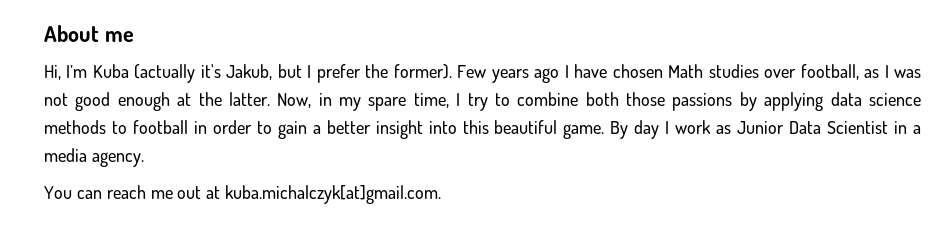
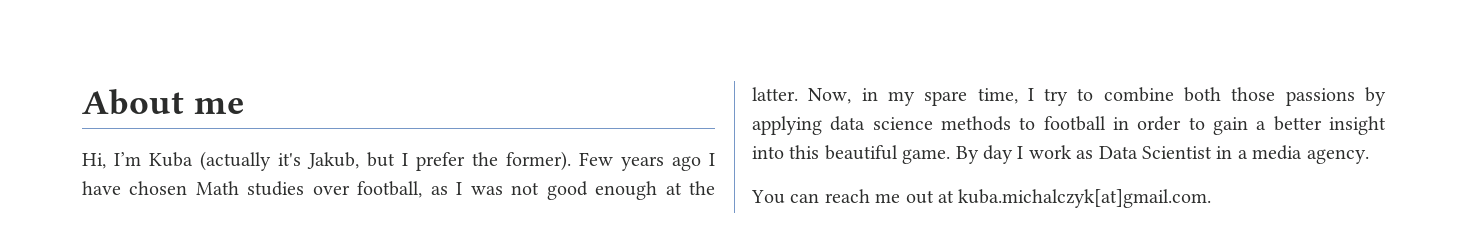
- By day I work as Junior Data Scientist in a media agency.
+ By day I work as Data Scientist in a media agency.

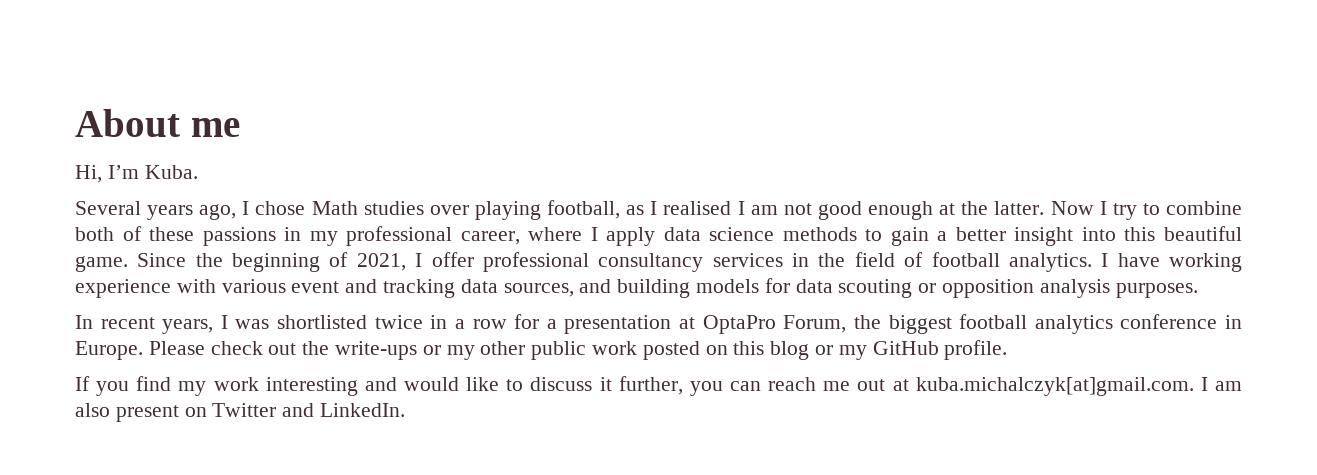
- Hi, I’m Kuba (actually it's Jakub, but I prefer the former). Few years ago I have chosen Math studies over football, as I was not good enough at the latter.
+ Hi, I’m Kuba.
+ Several years ago, I chose Math studies over playing football, as I realised I am not good enough at the latter.
- Now, in my spare time, I try to combine both those passions by applying data science methods to football in order to gain a better insight into this beautiful game.
+ Now I try to combine both of these passions in my professional career, where I apply data science methods to gain a better insight into this beautiful game.
- By day I work as Data Scientist in a media agency.
- You can reach me out at kuba.michalczyk[at]gmail.com.
+ Since the beginning of 2021, I offer professional consultancy services in the field of football analytics. I have working experience with various event and tracking data sources, and building models for data scouting or opposition analysis purposes.
+ In recent years, I was shortlisted twice in a row for a presentation at OptaPro Forum, the biggest football analytics conference in Europe. Please check out the write-ups or my other public work posted on this blog or my GitHub profile.
+ If you find my work interesting and would like to discuss it further, you can reach me out at kuba.michalczyk[at]gmail.com. I am also present on Twitter and LinkedIn.

